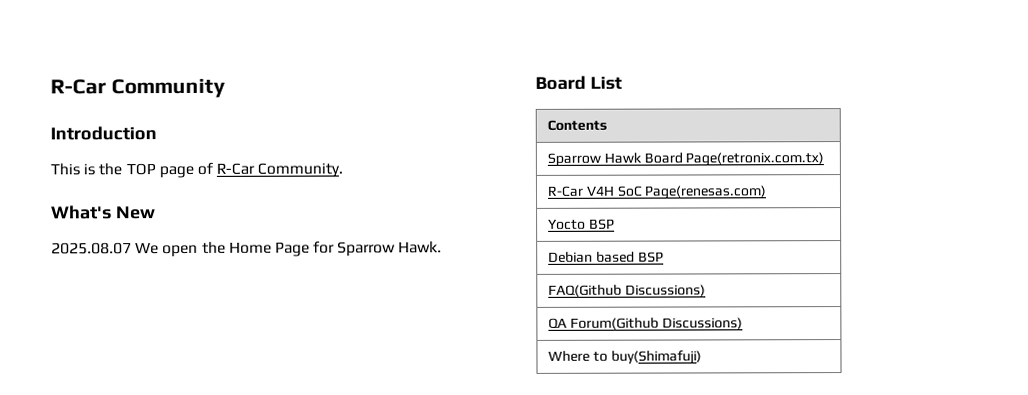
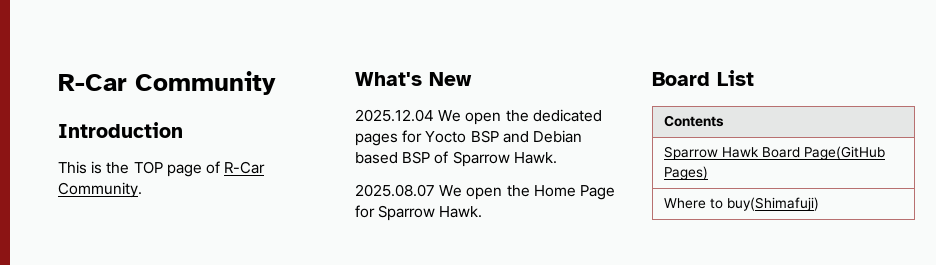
+ 2025.12.04 We open the dedicated pages for Yocto BSP and Debian based BSP of Sparrow Hawk.
- Sparrow Hawk Board Page(retronix.com.tx)
- R-Car V4H SoC Page(renesas.com)
- Yocto BSP
- Debian based BSP
- FAQ(Github Discussions)
- QA Forum(Github Discussions)
+ Sparrow Hawk Board Page(GitHub Pages)

